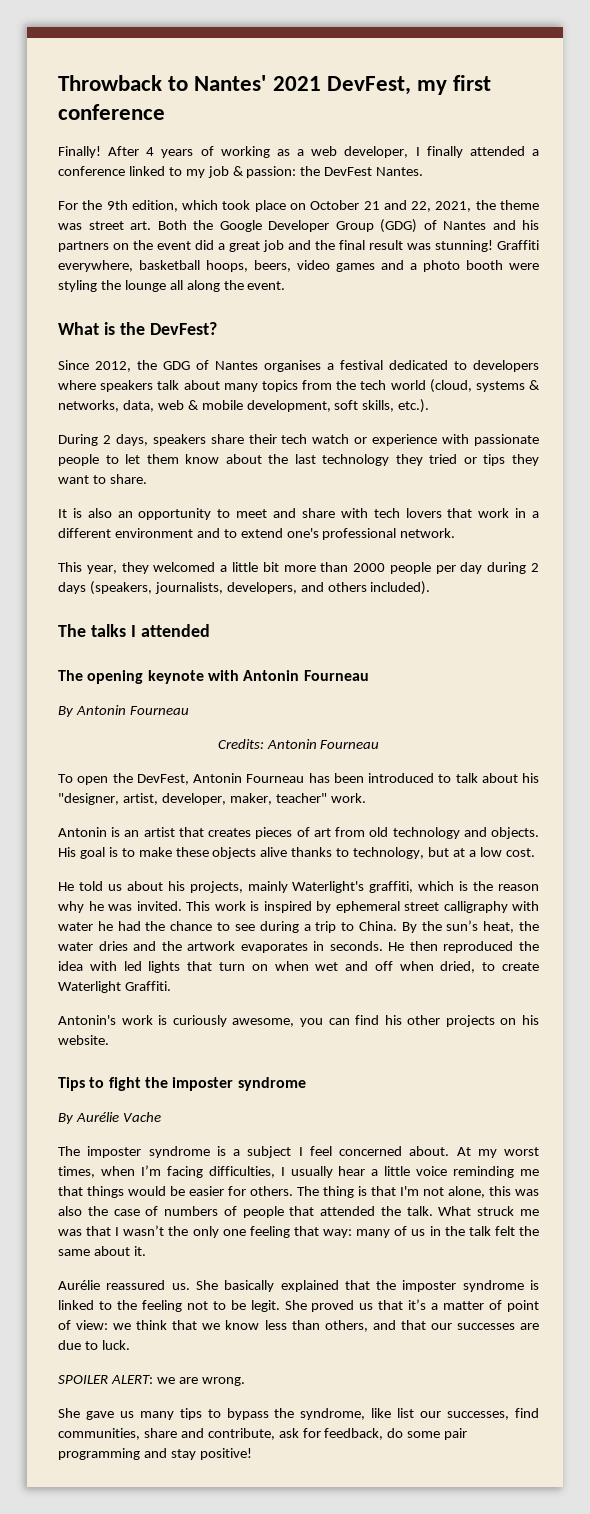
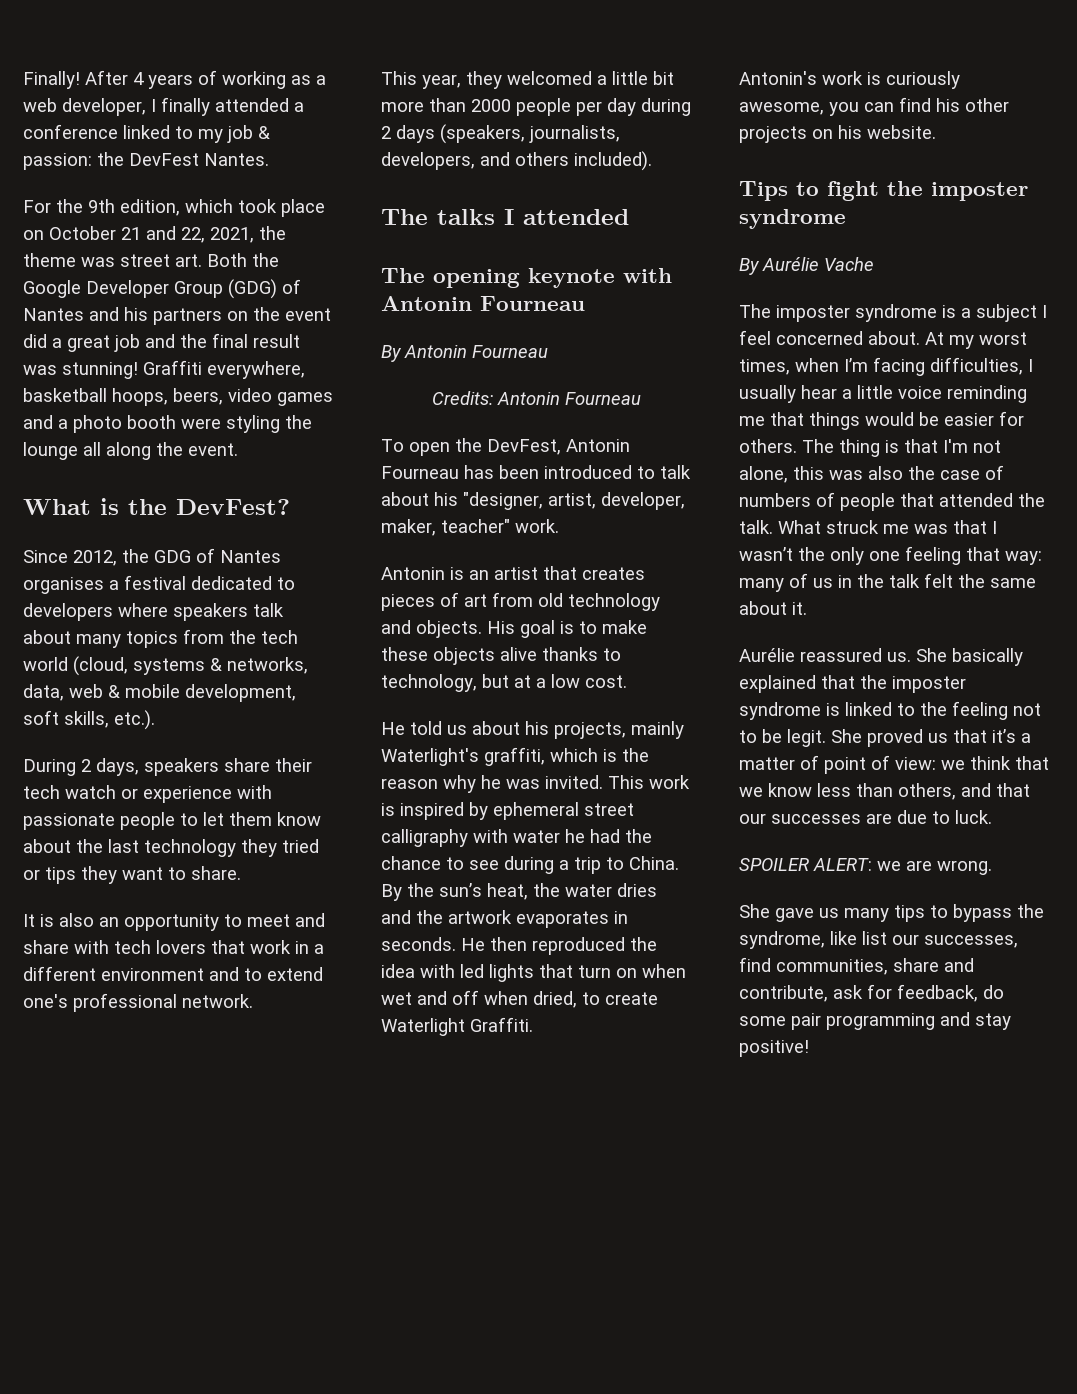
- Throwback to Nantes' 2021 DevFest, my first conference

